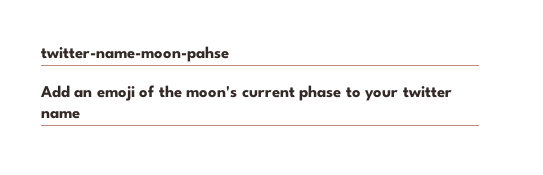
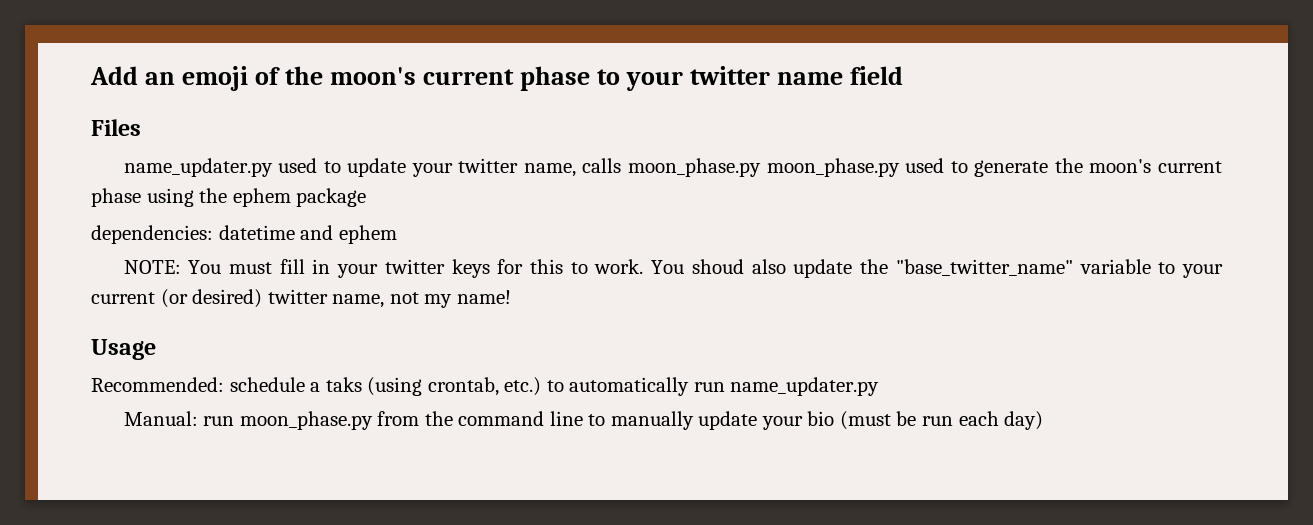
- twitter-name-moon-pahse
- Add an emoji of the moon's current phase to your twitter name
+ Add an emoji of the moon's current phase to your twitter name field
+ Files
+ name_updater.py used to update your twitter name, calls moon_phase.py moon_phase.py used to generate the moon's current phase using the ephem package
+ dependencies: datetime and ephem
+ NOTE: You must fill in your twitter keys for this to work. You shoud also update the "base_twitter_name" variable to your current (or desired) twitter name, not my name!
+ Usage
+ Recommended: schedule a taks (using crontab, etc.) to automatically run name_updater.py
+ Manual: run moon_phase.py from the command line to manually update your bio (must be run each day)

